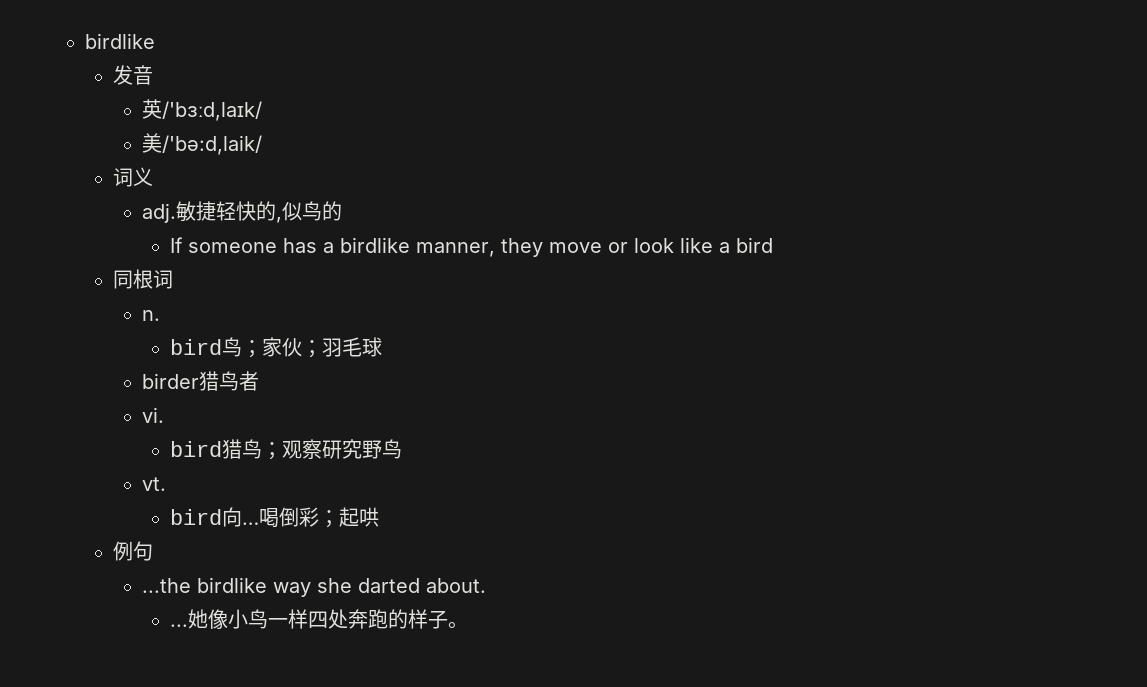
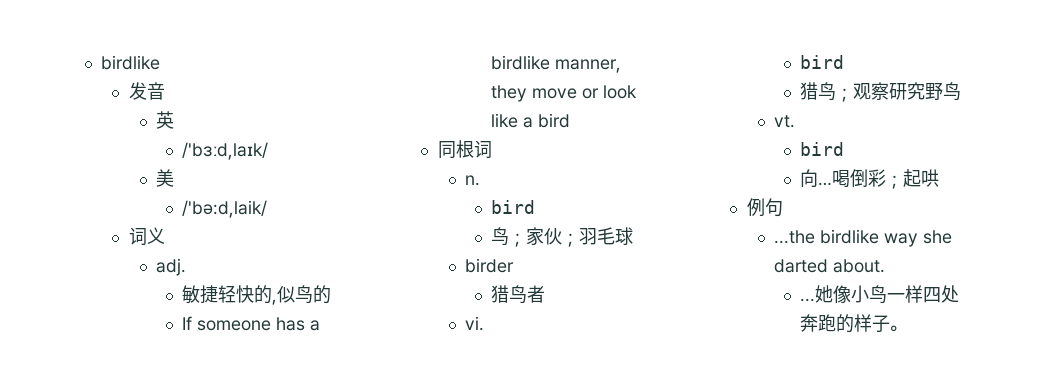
- 英/'bɜːd,laɪk/
+ 英
+ /'bɜːd,laɪk/
- 美/'bə:d,laik/
+ 美
+ /'bə:d,laik/
- adj.敏捷轻快的,似鸟的
+ adj.
+ 敏捷轻快的,似鸟的
  n.
- bird鸟；家伙；羽毛球
+ bird
+ 鸟；家伙；羽毛球
- birder猎鸟者
+ birder
+ 猎鸟者
  vi.
- bird猎鸟；观察研究野鸟
+ bird
+ 猎鸟；观察研究野鸟
  vt.
- bird向…
+ bird
+ 向…

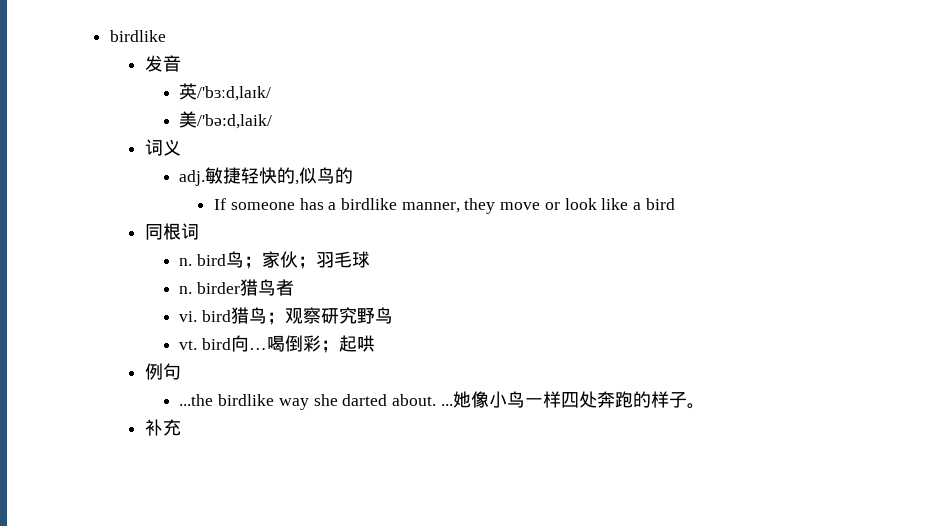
- 英
- /'bɜːd,laɪk/
+ 英/'bɜːd,laɪk/
- 美
- /'bə:d,laik/
+ 美/'bə:d,laik/
- adj.
- 敏捷轻快的,似鸟的
+ adj.敏捷轻快的,似鸟的
- n.
- bird
- 鸟；家伙；羽毛球
+ n. bird鸟；家伙；羽毛球
- birder
- 猎鸟者
+ n. birder猎鸟者
- vi.
- bird
- 猎鸟；观察研究野鸟
+ vi. bird猎鸟；观察研究野鸟
- vt.
- bird
- 向…
+ vt. bird向…
- ...the birdlike way she darted about.
- ...
+ ...the birdlike way she darted about. ...
+ 补充

